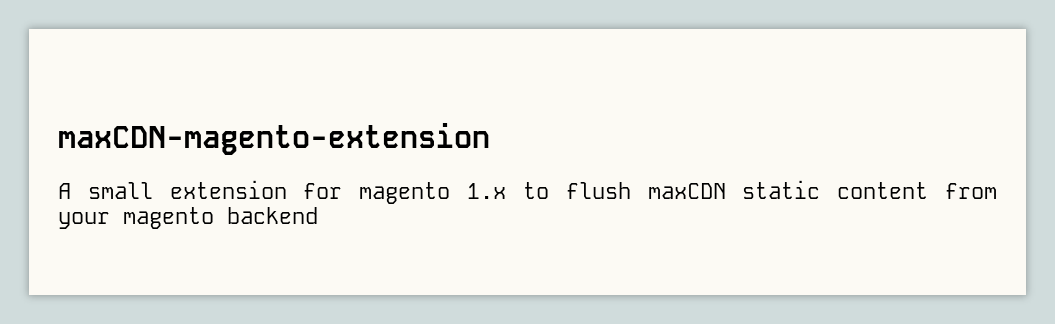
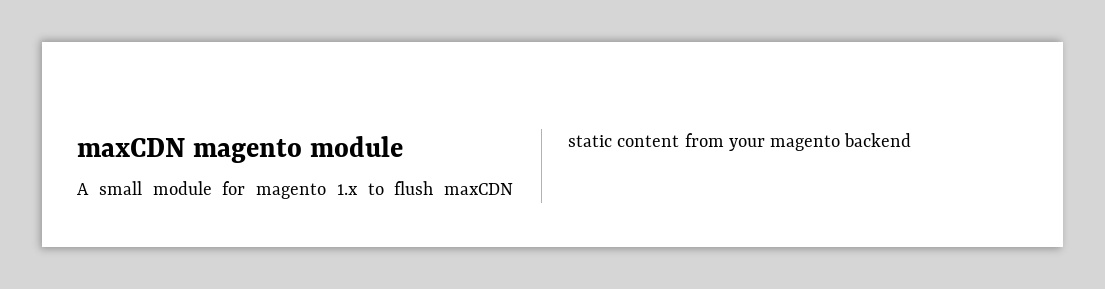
- maxCDN-magento-extension
+ maxCDN magento module
- A small extension for magento 1.x to flush maxCDN static content from your magento backend
+ A small module for magento 1.x to flush maxCDN static content from your magento backend

